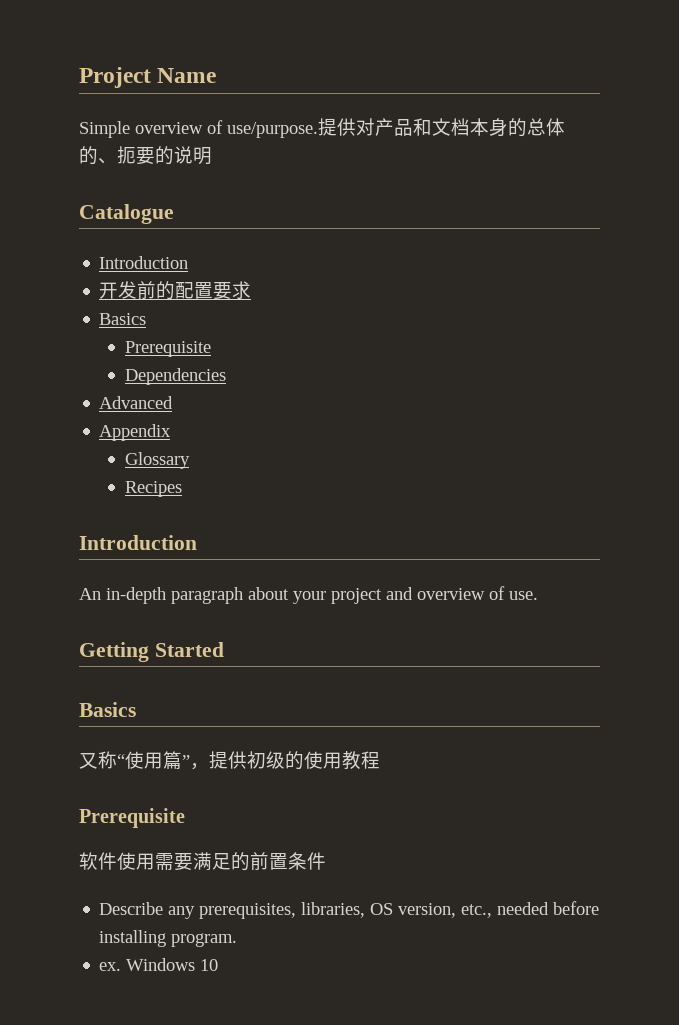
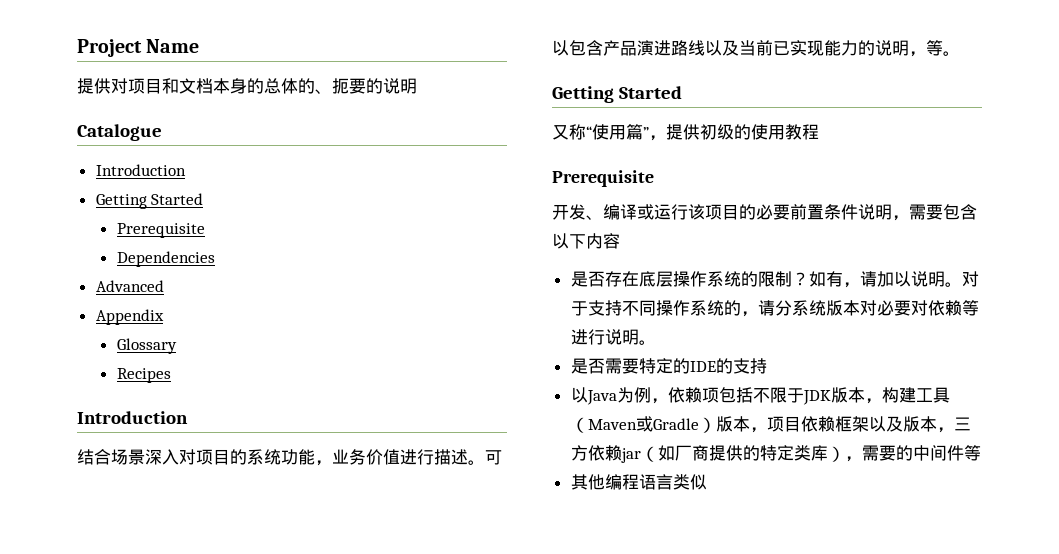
- Simple overview of use/purpose.提供对产品和文档本身的总体的、扼要的说明
+ 提供对项目和文档本身的总体的、扼要的说明
  Catalogue
  Introduction
- 开发前的配置要求
- Basics
+ Getting Started
- An in-depth paragraph about your project and overview of use.
+ 结合场景深入对项目的系统功能，业务价值进行描述。可以包含产品演进路线以及当前已实现能力的说明，等。
  Getting Started
- Basics
- 软件使用需要满足的前置条件
- Describe any prerequisites, libraries, OS version, etc., needed before installing program.
- ex. Windows 10
+ 开发、编译或运行该项目的必要前置条件说明，需要包含以下内容
+ 是否存在底层操作系统的限制？如有，请加以说明。对于支持不同操作系统的，请分系统版本对必要对依赖等进行说明。
+ 是否需要特定的IDE的支持
+ 以Java为例，依赖项包括不限于JDK版本，构建工具（Maven或Gradle）版本，项目依赖框架以及版本，三方依赖jar（如厂商提供的特定类库），需要的中间件等
+ 其他编程语言类似

